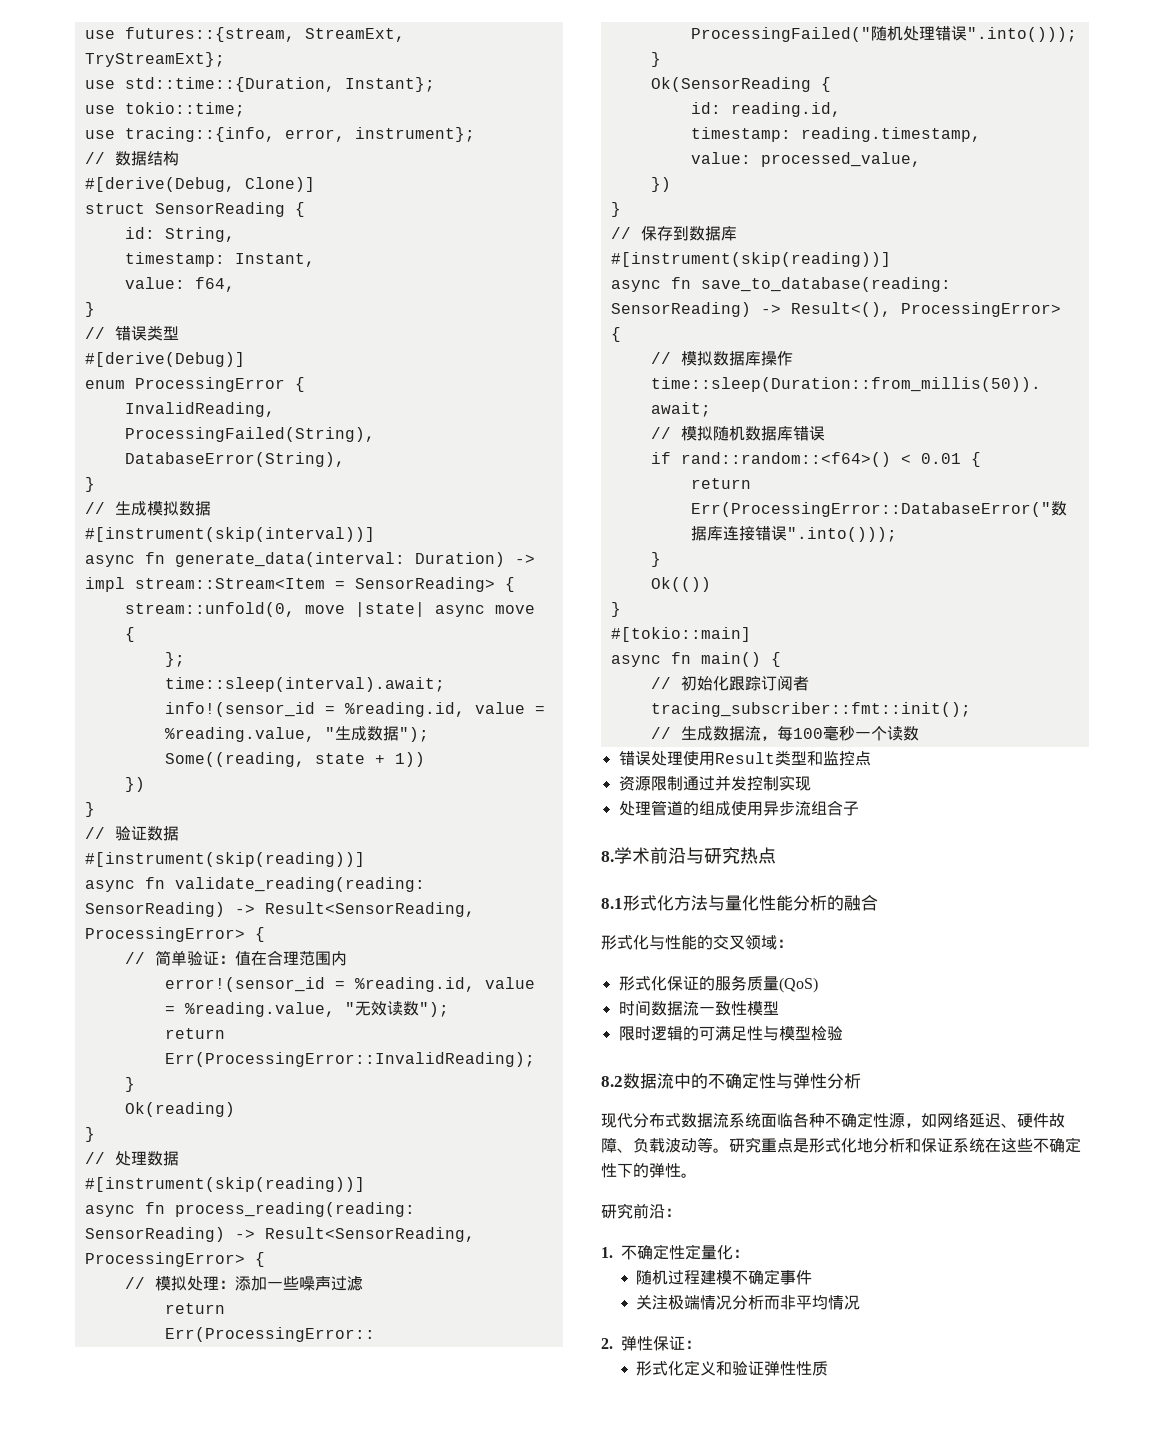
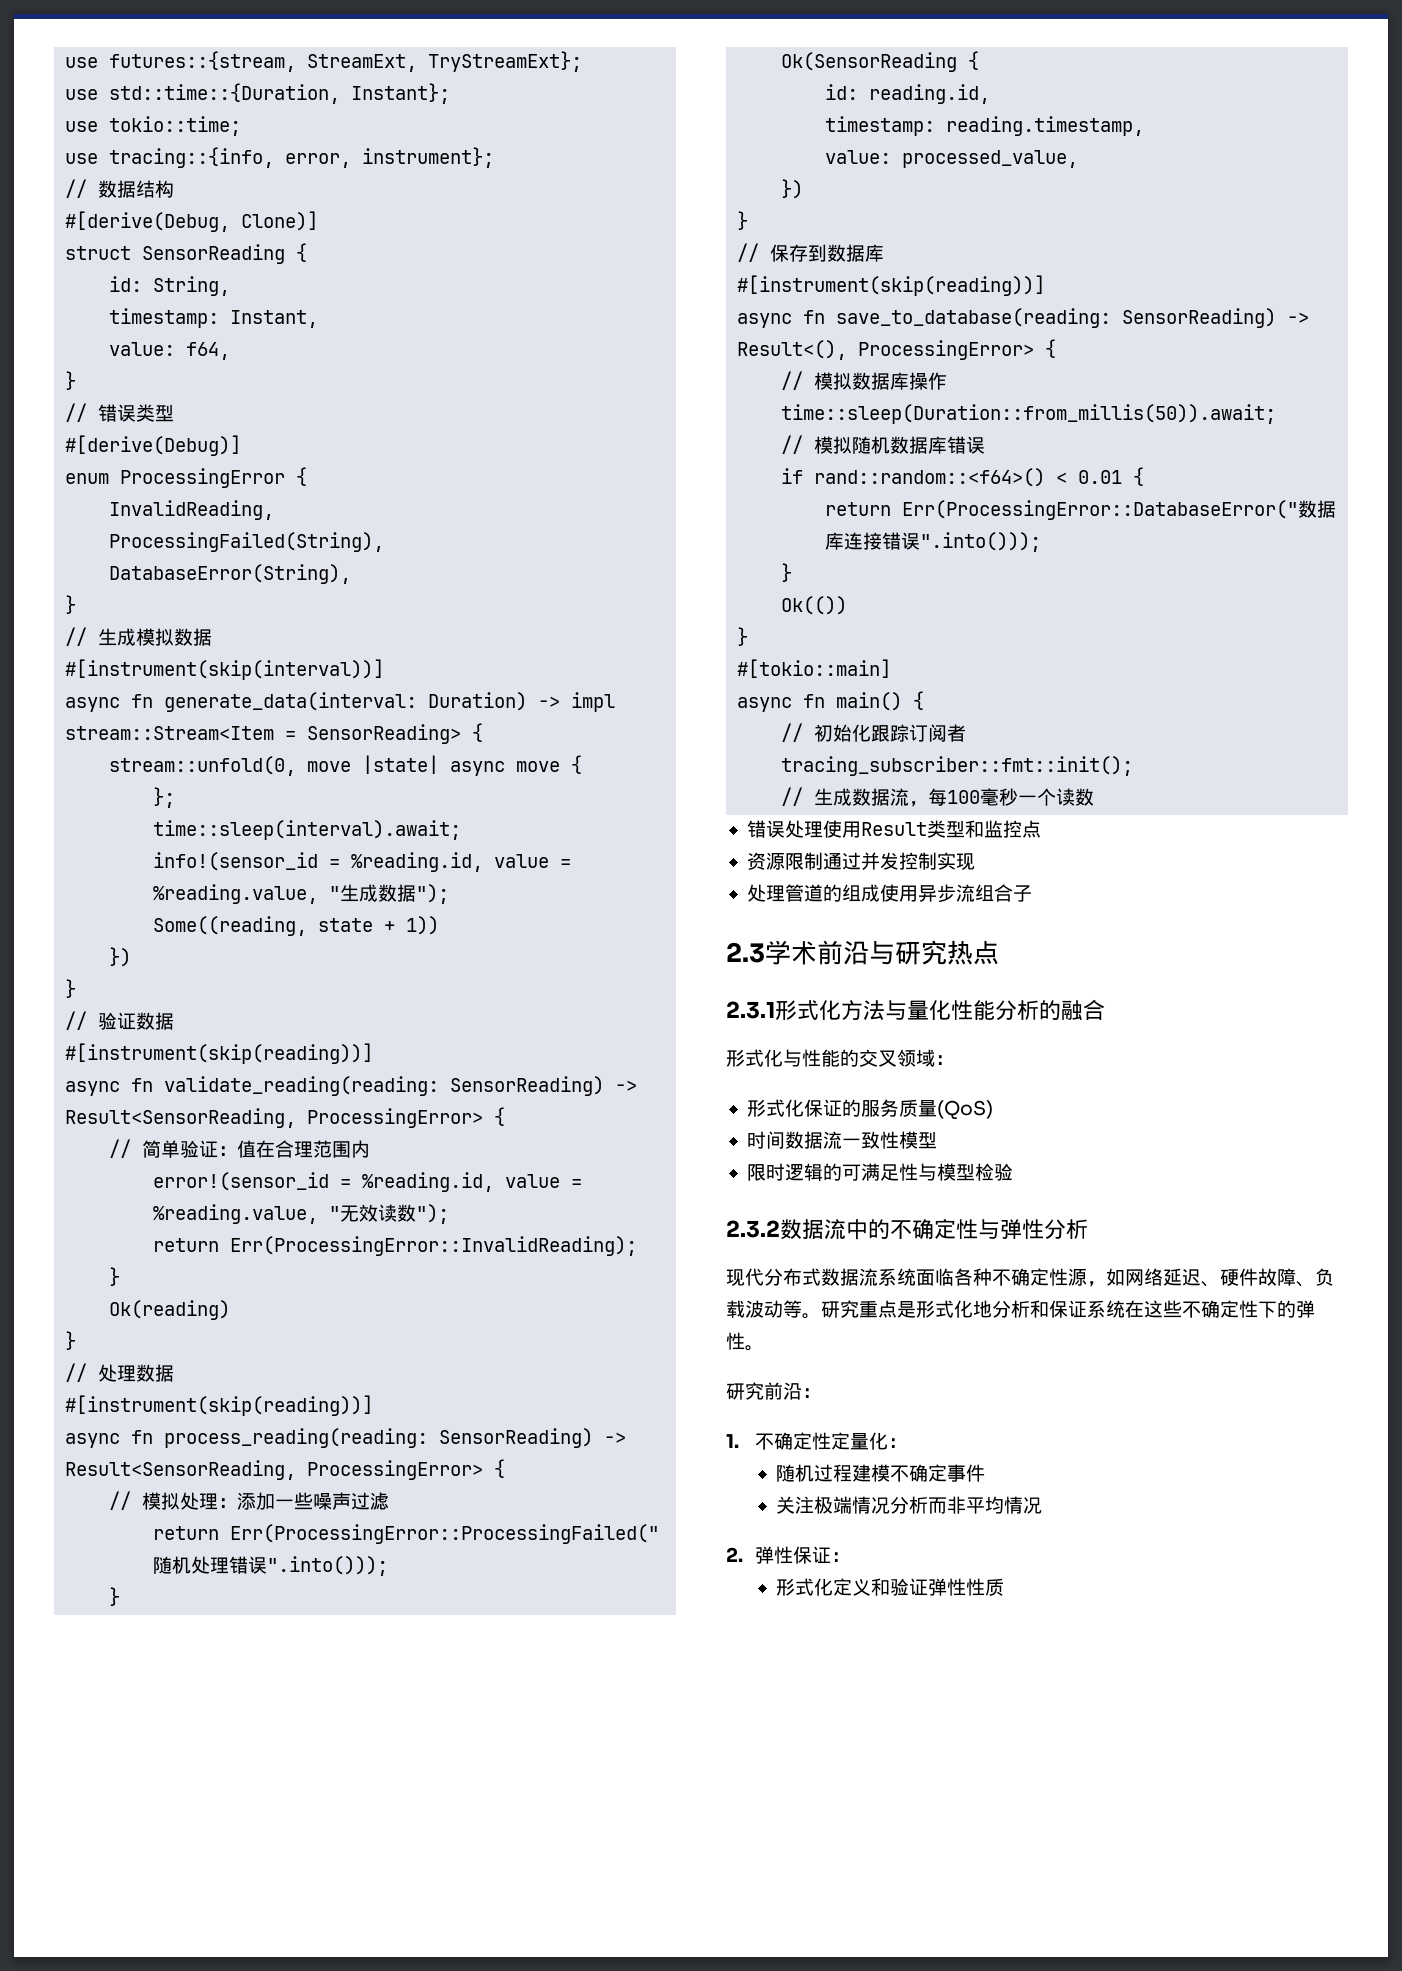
- 8.学术前沿与研究热点
+ 2.3学术前沿与研究热点
- 8.1形式化方法与量化性能分析的融合
+ 2.3.1形式化方法与量化性能分析的融合
- 8.2数据流中的不确定性与弹性分析
+ 2.3.2数据流中的不确定性与弹性分析

